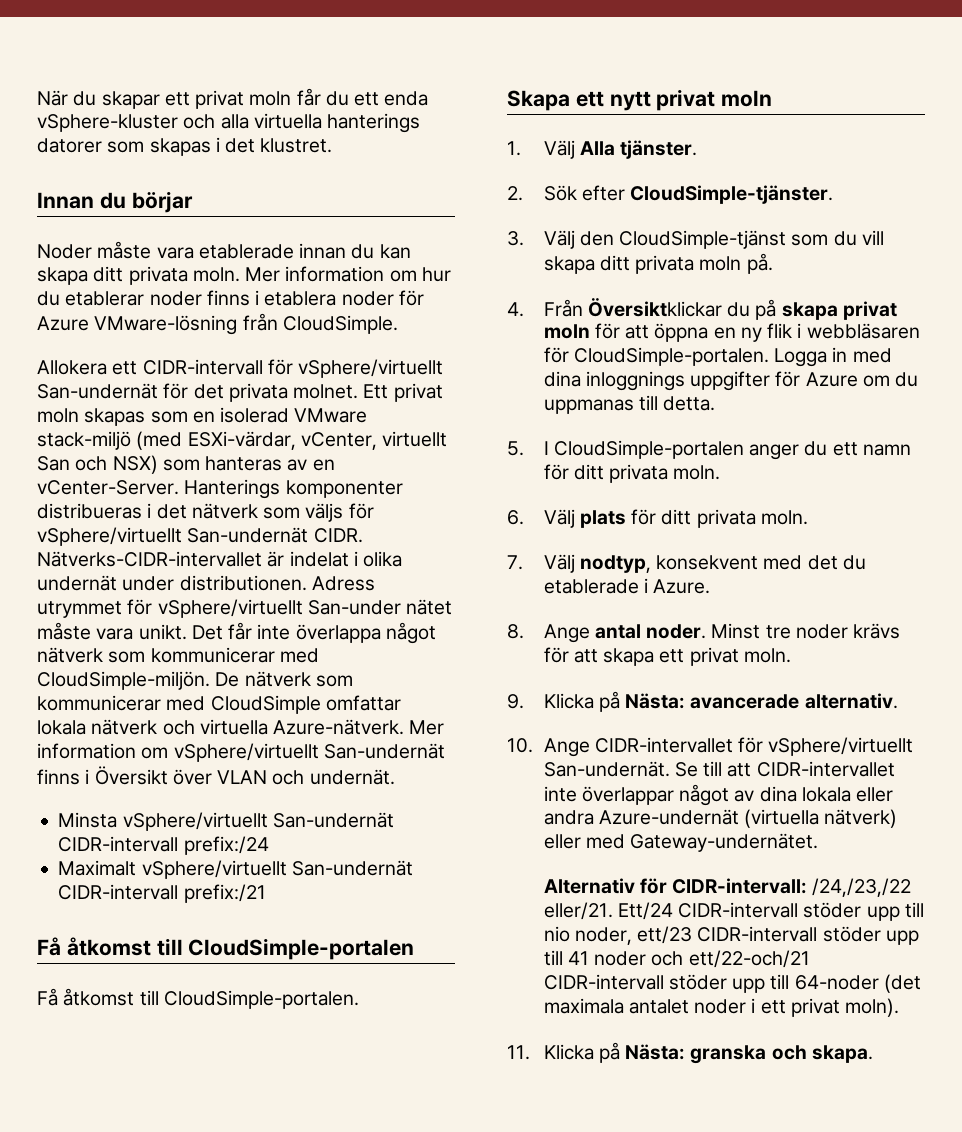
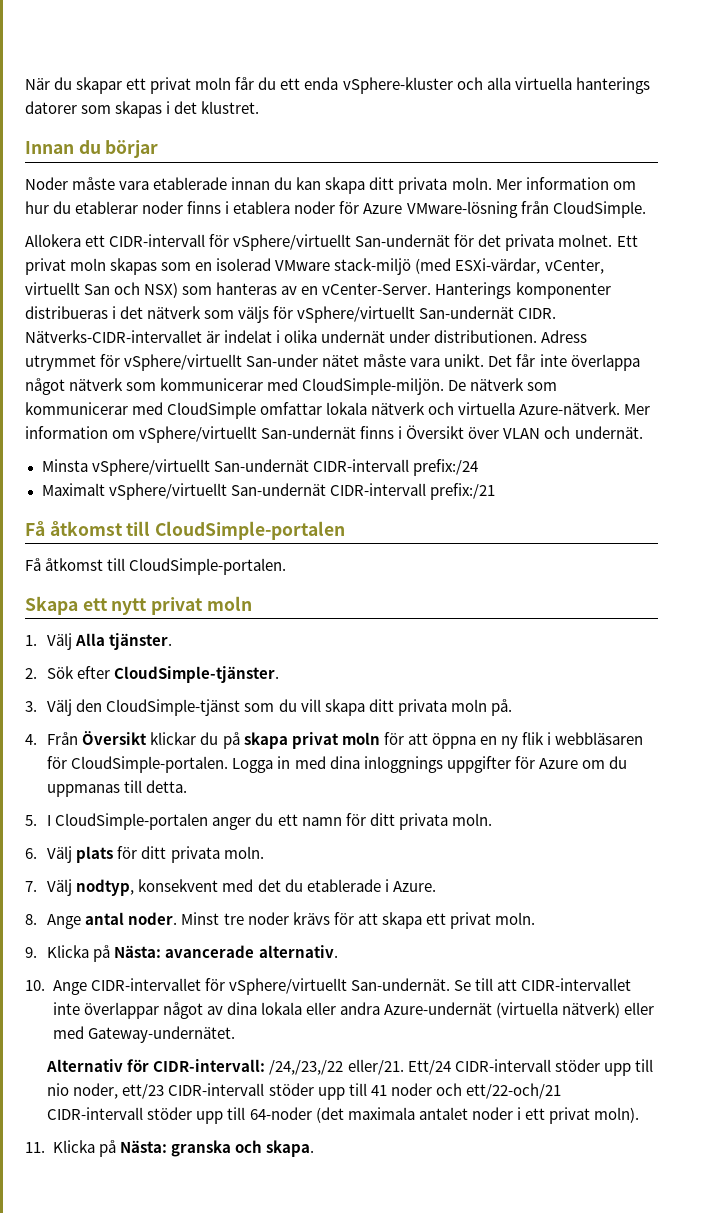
- 4. Från Översiktklickar du på skapa privat moln för att öppna en ny flik i webbläsaren för CloudSimple-portalen.
+ 4. Från Översikt klickar du på skapa privat moln för att öppna en ny flik i webbläsaren för CloudSimple-portalen.

